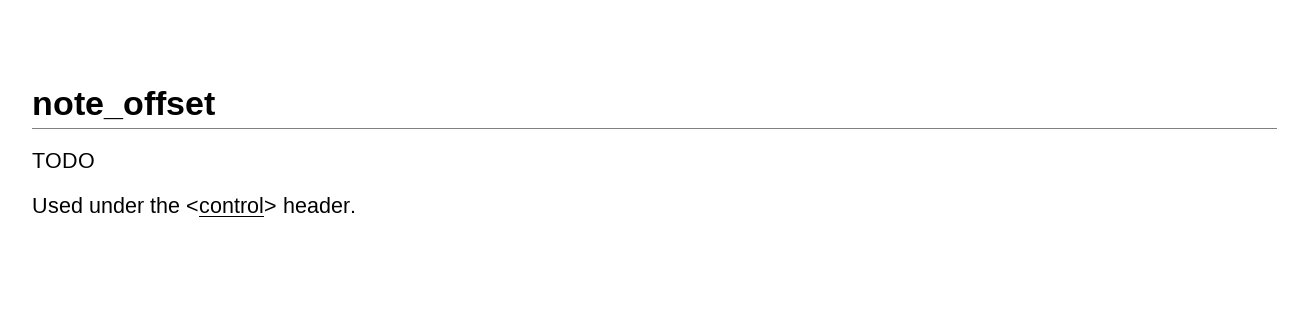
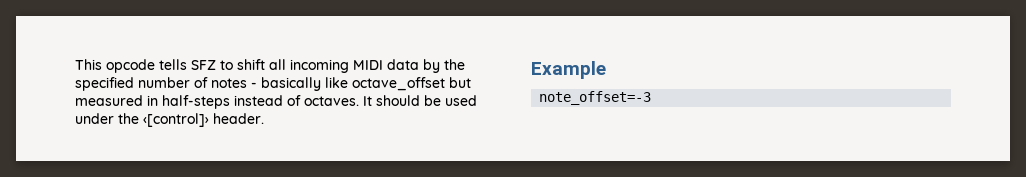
- note_offset
- TODO
- Used under the <control> header.
+ This opcode tells SFZ to shift all incoming MIDI data by the specified number of notes - basically like octave_offset but measured in half-steps instead of octaves. It should be used under the ‹[control]› header.
+ Example
+ note_offset=-3

